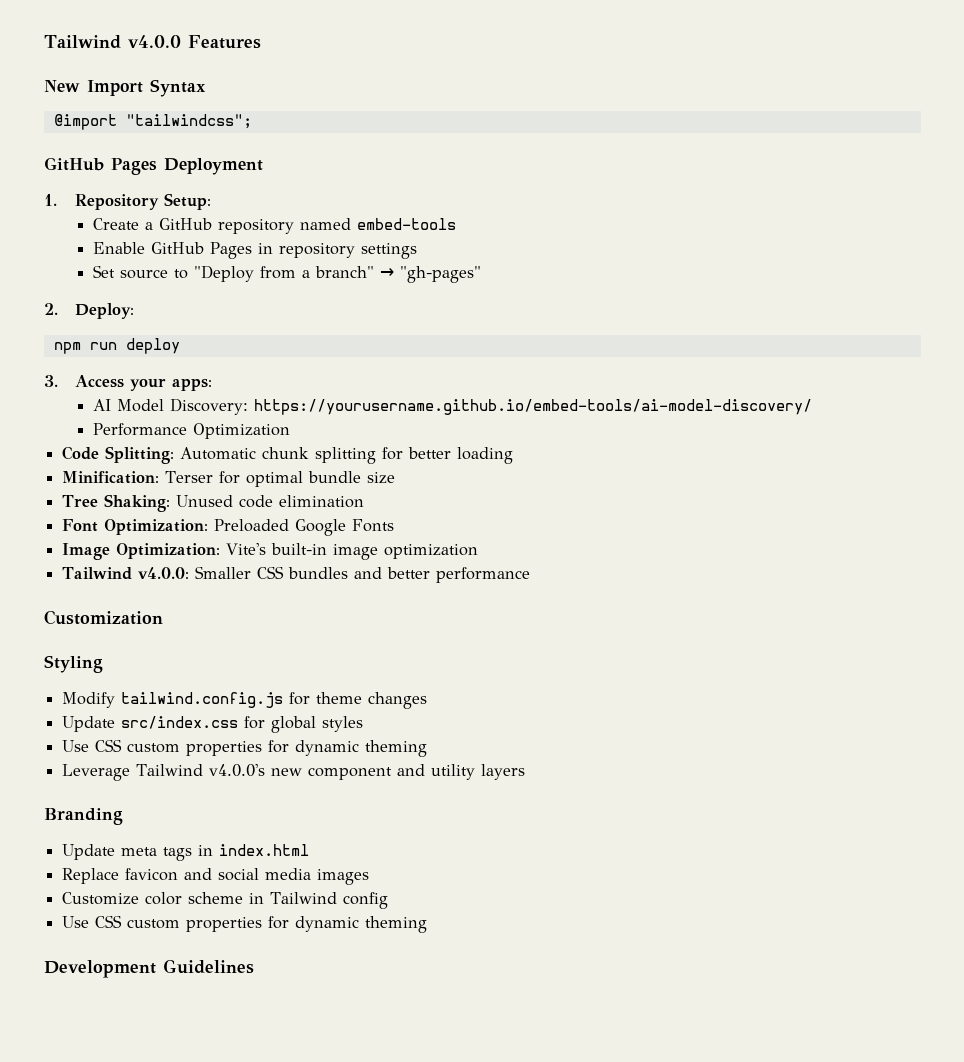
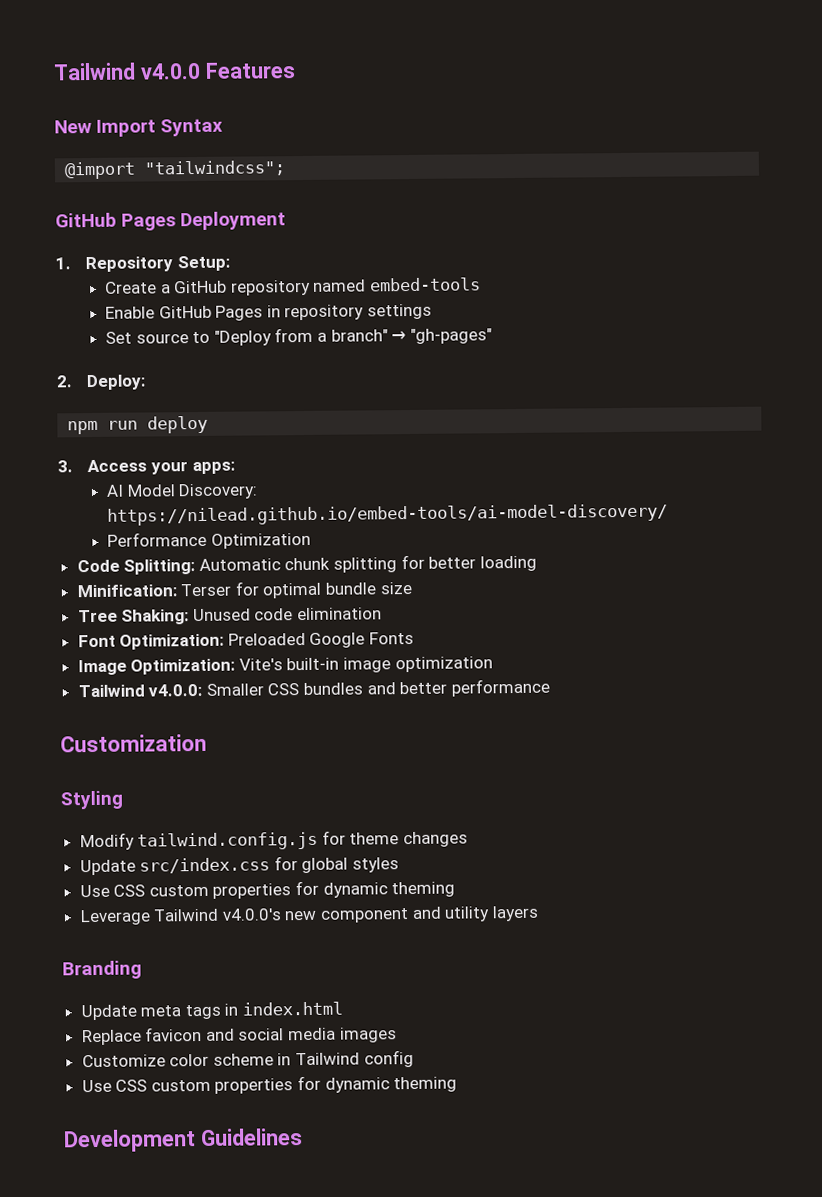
- AI Model Discovery: https://yourusername.github.io/embed-tools/ai-model-discovery/
+ AI Model Discovery: https://nilead.github.io/embed-tools/ai-model-discovery/

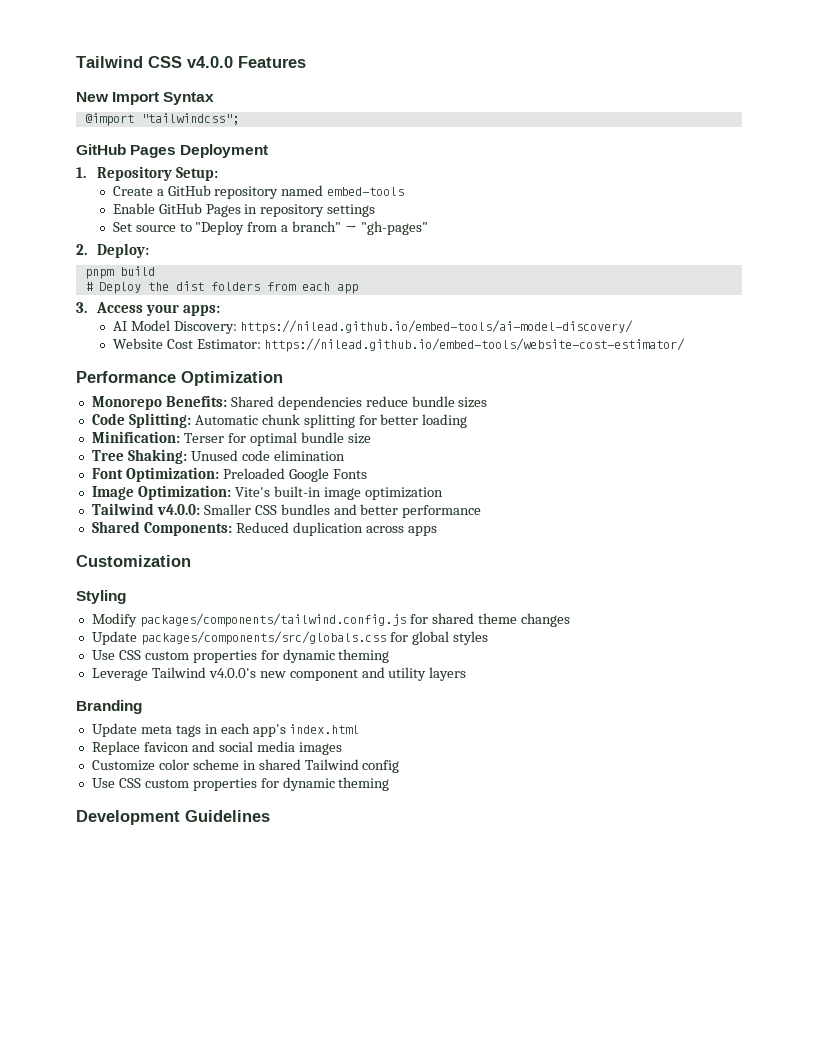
- Tailwind v4.0.0 Features
+ Tailwind CSS v4.0.0 Features
- npm run deploy
+ pnpm build
+ # Deploy the dist folders from each app
+ Website Cost Estimator: https://nilead.github.io/embed-tools/website-cost-estimator/
  Performance Optimization
+ Monorepo Benefits: Shared dependencies reduce bundle sizes
+ Shared Components: Reduced duplication across apps
- Modify tailwind.config.js for theme changes
+ Modify packages/components/tailwind.config.js for shared theme changes
- Update src/index.css for global styles
+ Update packages/components/src/globals.css for global styles
- Update meta tags in index.html
+ Update meta tags in each app's index.html
- Customize color scheme in Tailwind config
+ Customize color scheme in shared Tailwind config

